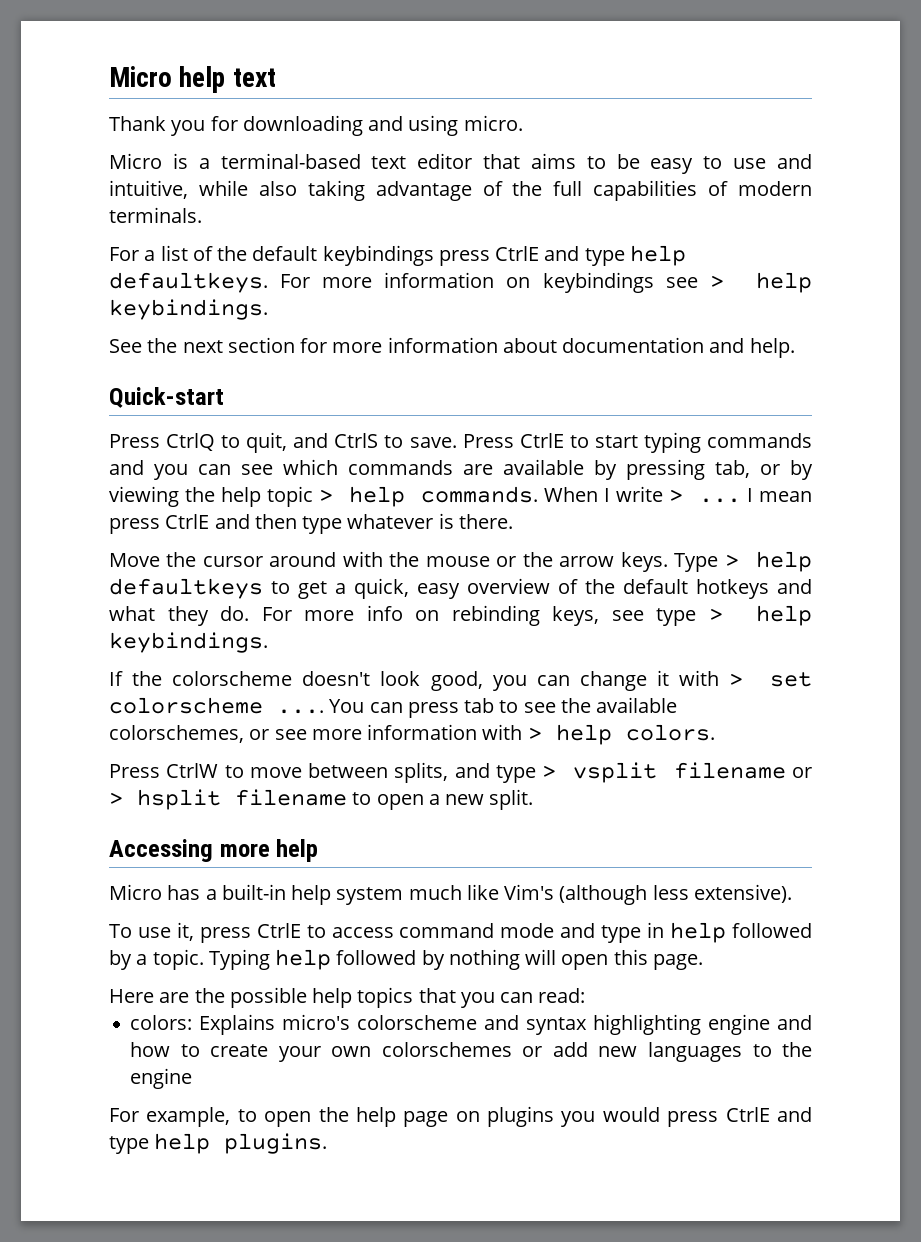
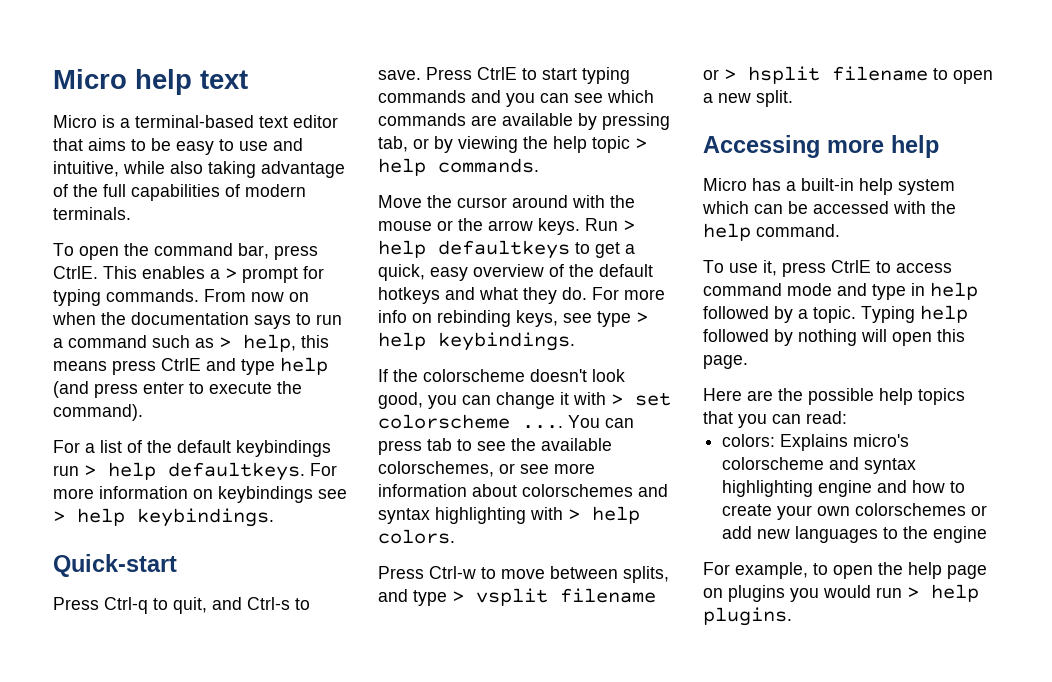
- Thank you for downloading and using micro.
+ To open the command bar, press CtrlE. This enables a > prompt for typing commands. From now on when the documentation says to run a command such as > help, this means press CtrlE and type help (and press enter to execute the command).
- For a list of the default keybindings press CtrlE and type help defaultkeys.
+ For a list of the default keybindings run > help defaultkeys.
- See the next section for more information about documentation and help.
- Press CtrlQ to quit, and CtrlS to save.
+ Press Ctrl-q to quit, and Ctrl-s to save.
- When I write > ... I mean press CtrlE and then type whatever is there.
- Type > help defaultkeys to get a quick, easy overview of the default hotkeys and what they do.
+ Run > help defaultkeys to get a quick, easy overview of the default hotkeys and what they do.
- You can press tab to see the available colorschemes, or see more information with > help colors.
+ You can press tab to see the available colorschemes, or see more information about colorschemes and syntax highlighting with > help colors.
- Press CtrlW to move between splits, and type > vsplit filename or > hsplit filename to open a new split.
+ Press Ctrl-w to move between splits, and type > vsplit filename or > hsplit filename to open a new split.
- Micro has a built-in help system much like Vim's (although less extensive).
+ Micro has a built-in help system which can be accessed with the help command.
- For example, to open the help page on plugins you would press CtrlE and type help plugins.
+ For example, to open the help page on plugins you would run > help plugins.

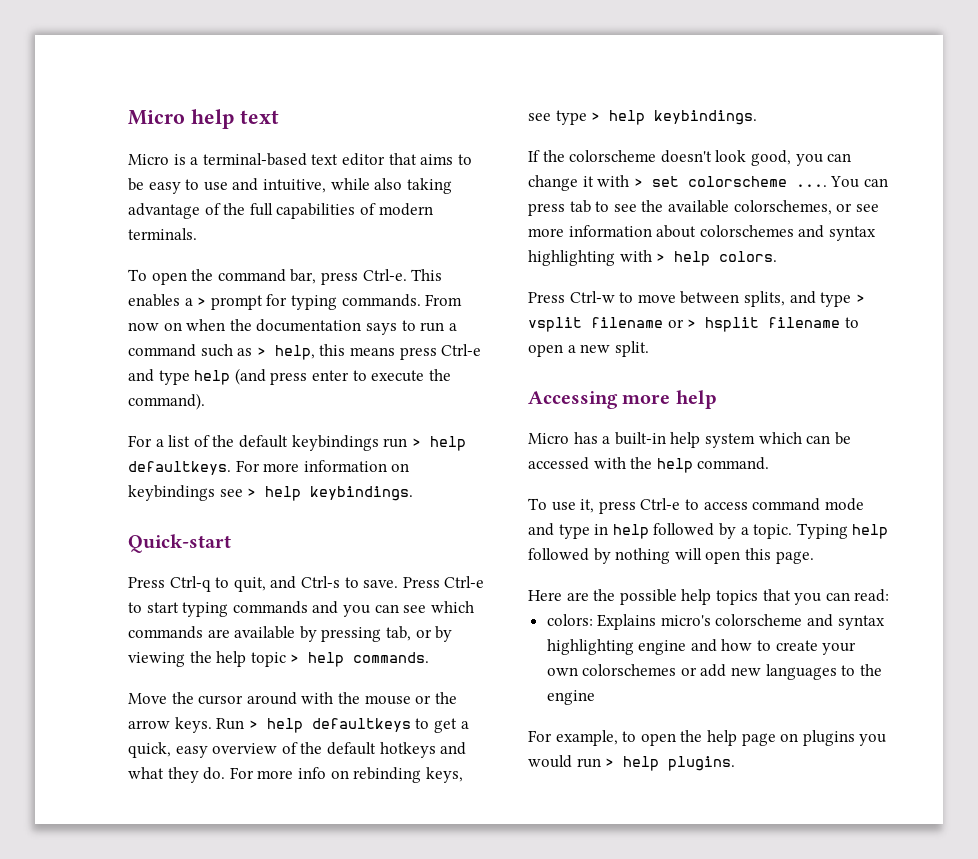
- To open the command bar, press CtrlE.
+ To open the command bar, press Ctrl-e.
- From now on when the documentation says to run a command such as > help, this means press CtrlE and type help (and press enter to execute the command).
+ From now on when the documentation says to run a command such as > help, this means press Ctrl-e and type help (and press enter to execute the command).
- Press CtrlE to start typing commands and you can see which commands are available by pressing tab, or by viewing the help topic > help commands.
+ Press Ctrl-e to start typing commands and you can see which commands are available by pressing tab, or by viewing the help topic > help commands.
- To use it, press CtrlE to access command mode and type in help followed by a topic.
+ To use it, press Ctrl-e to access command mode and type in help followed by a topic.

